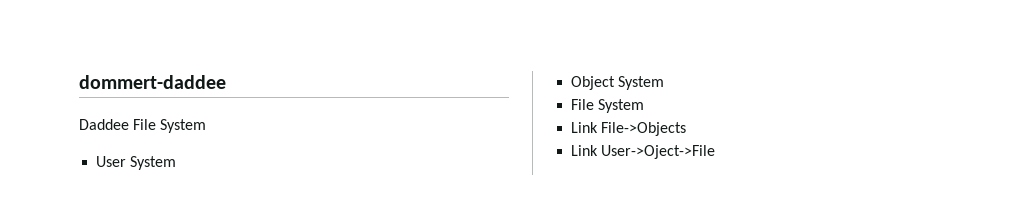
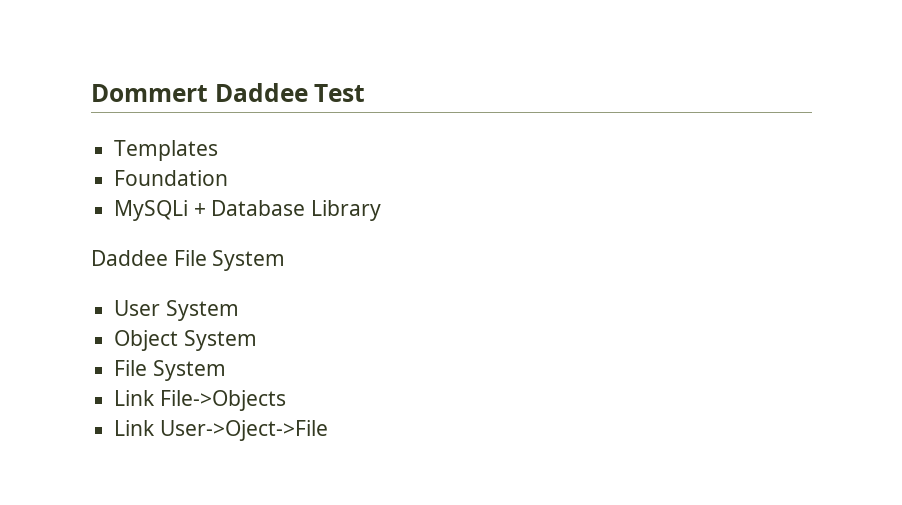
- dommert-daddee
+ Dommert Daddee Test
+ Templates
+ Foundation
+ MySQLi + Database Library

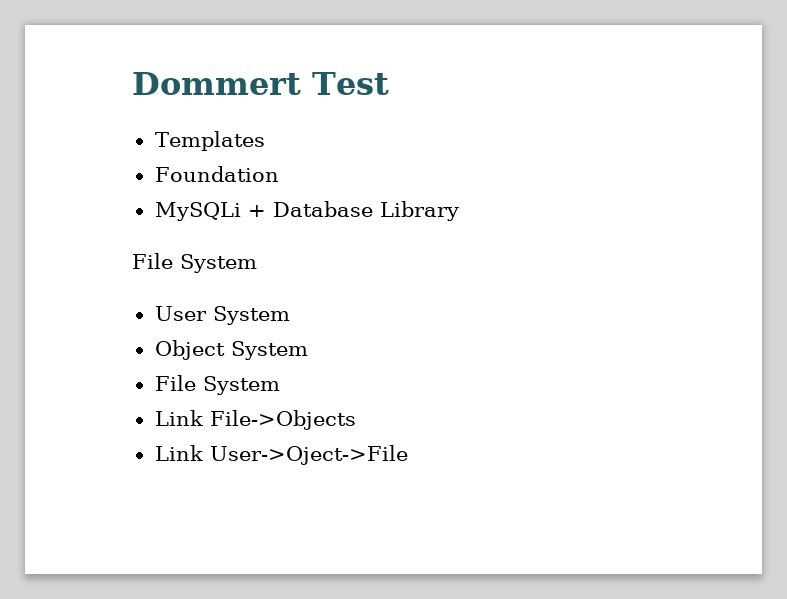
- Dommert Daddee Test
+ Dommert Test
  MySQLi + Database Library
- Daddee File System
+ File System

